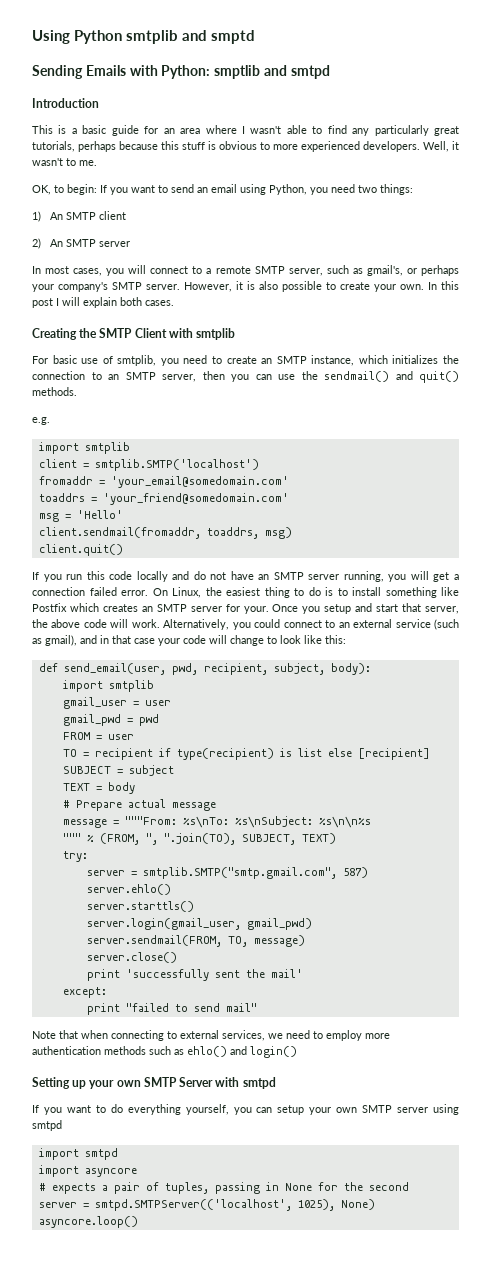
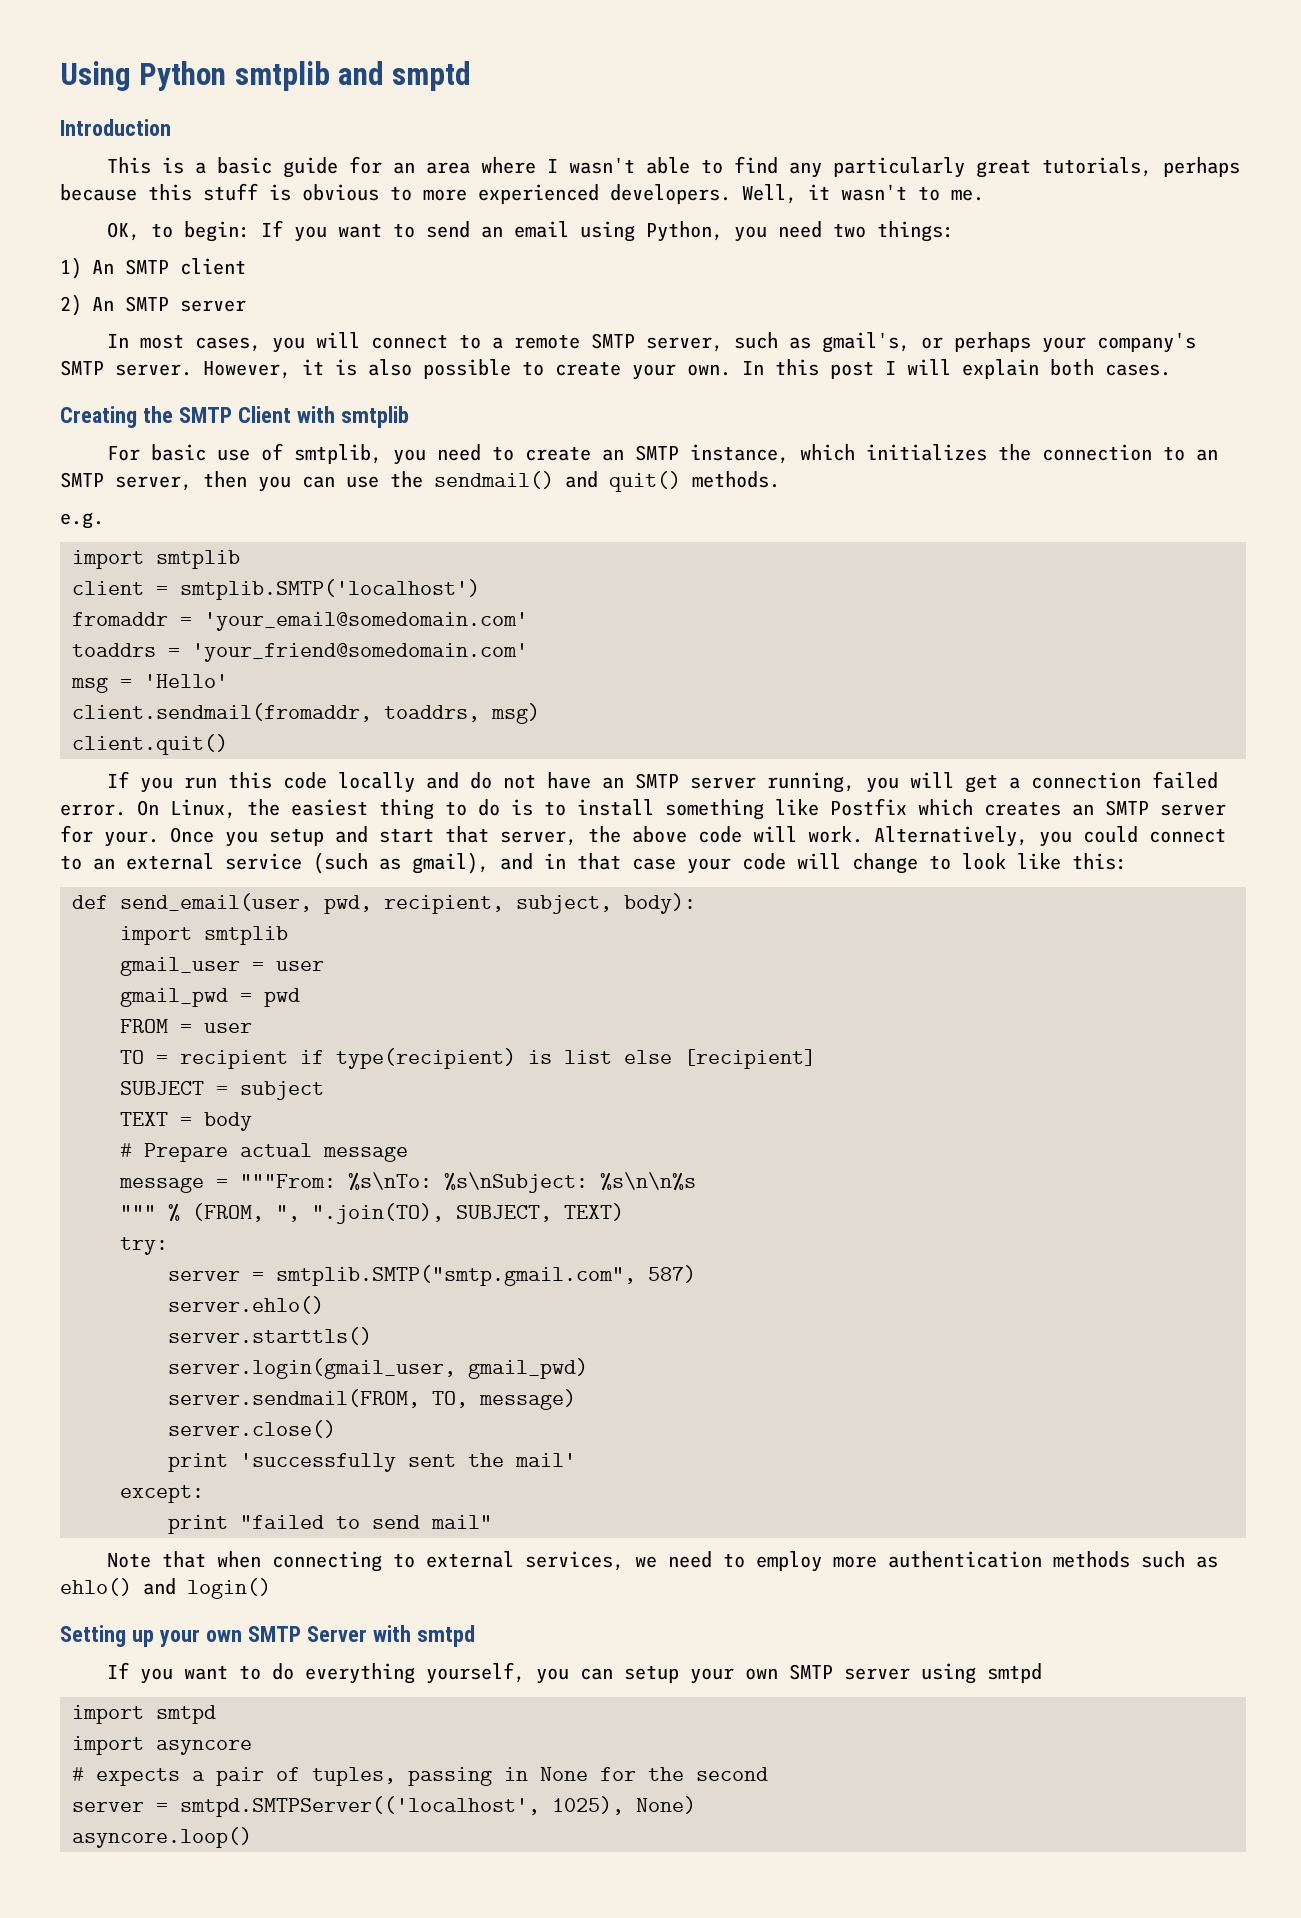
- Sending Emails with Python: smptlib and smtpd

